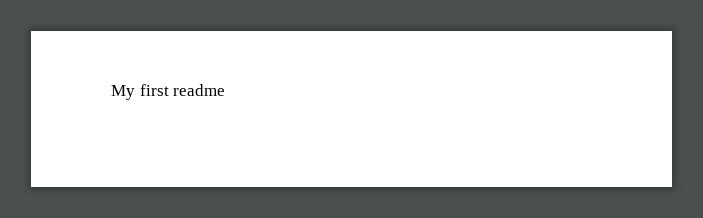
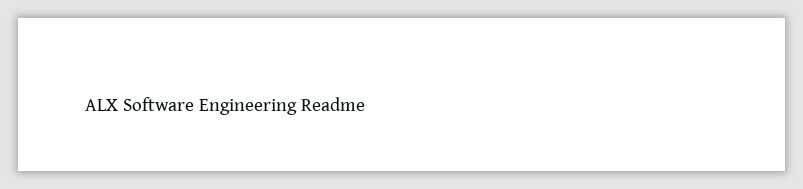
- My first readme
+ ALX Software Engineering Readme

